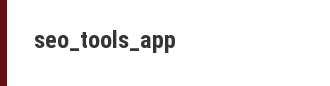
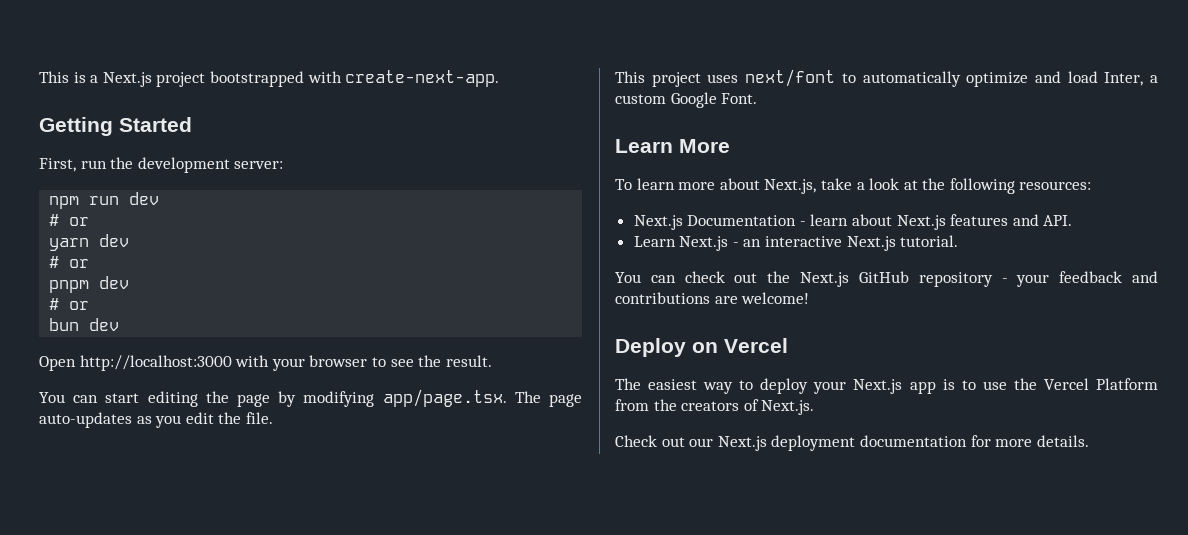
- seo_tools_app
+ This is a Next.js project bootstrapped with create-next-app.
+ Getting Started
+ First, run the development server:
+ npm run dev
+ # or
+ yarn dev
+ # or
+ pnpm dev
+ # or
+ bun dev
+ Open http://localhost:3000 with your browser to see the result.
+ You can start editing the page by modifying app/page.tsx. The page auto-updates as you edit the file.
+ This project uses next/font to automatically optimize and load Inter, a custom Google Font.
+ Learn More
+ To learn more about Next.js, take a look at the following resources:
+ Next.js Documentation - learn about Next.js features and API.
+ Learn Next.js - an interactive Next.js tutorial.
+ You can check out the Next.js GitHub repository - your feedback and contributions are welcome!
+ Deploy on Vercel
+ The easiest way to deploy your Next.js app is to use the Vercel Platform from the creators of Next.js.
+ Check out our Next.js deployment documentation for more details.

